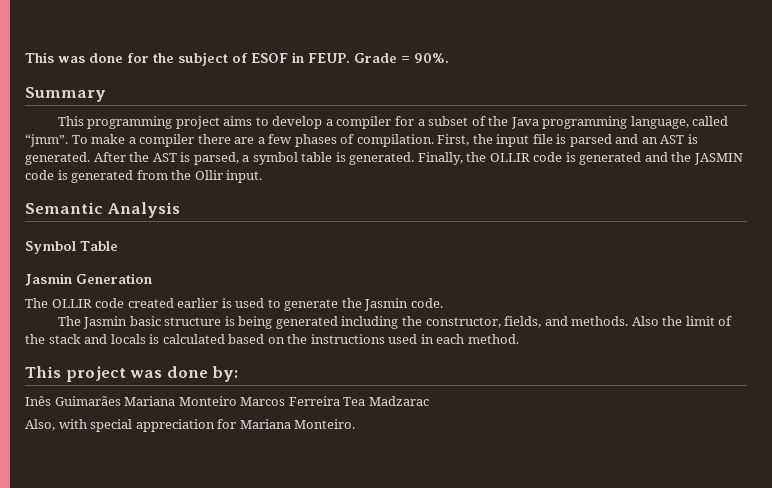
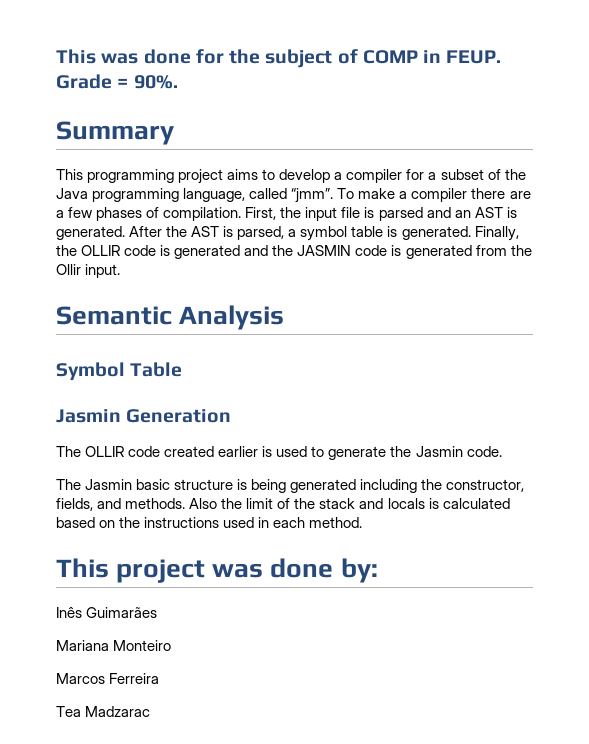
- This was done for the subject of ESOF in FEUP.
+ This was done for the subject of COMP in FEUP.
- Inês Guimarães Mariana Monteiro Marcos Ferreira Tea Madzarac
+ Inês Guimarães
+ Mariana Monteiro
+ Marcos Ferreira
+ Tea Madzarac
- Also, with special appreciation for Mariana Monteiro.

